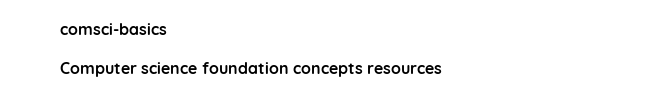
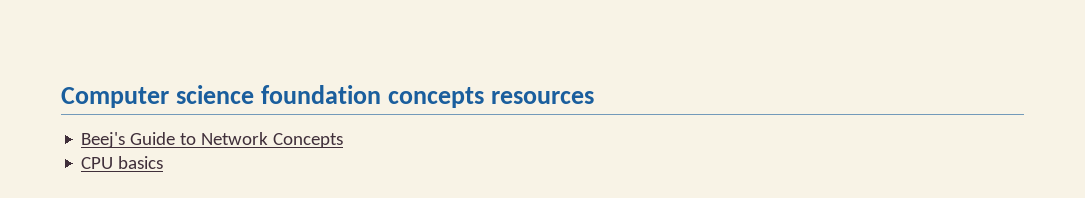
- comsci-basics
+ Beej's Guide to Network Concepts
+ CPU basics

